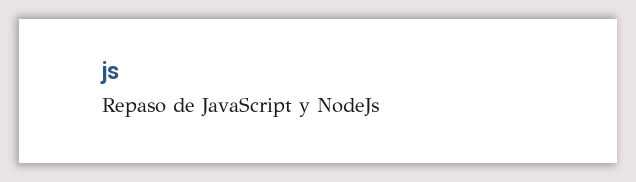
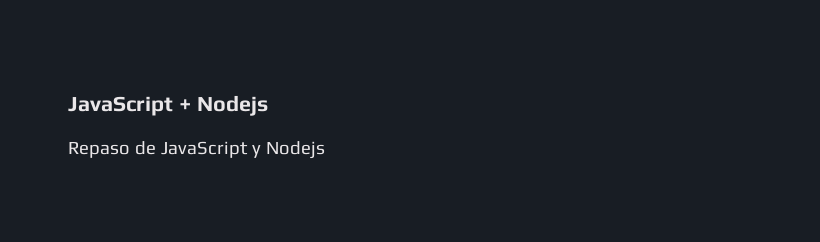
- js
+ JavaScript + Nodejs
- Repaso de JavaScript y NodeJs
+ Repaso de JavaScript y Nodejs

